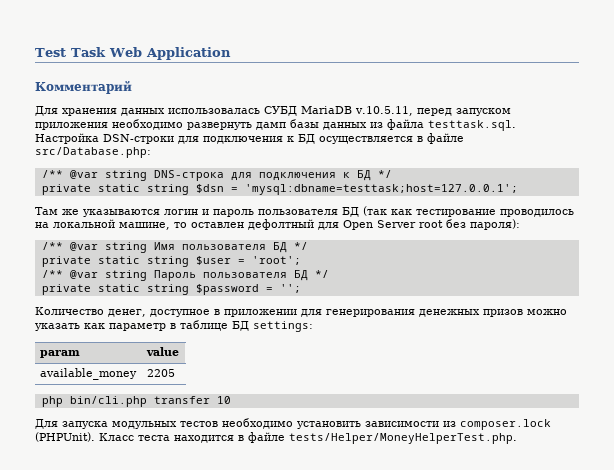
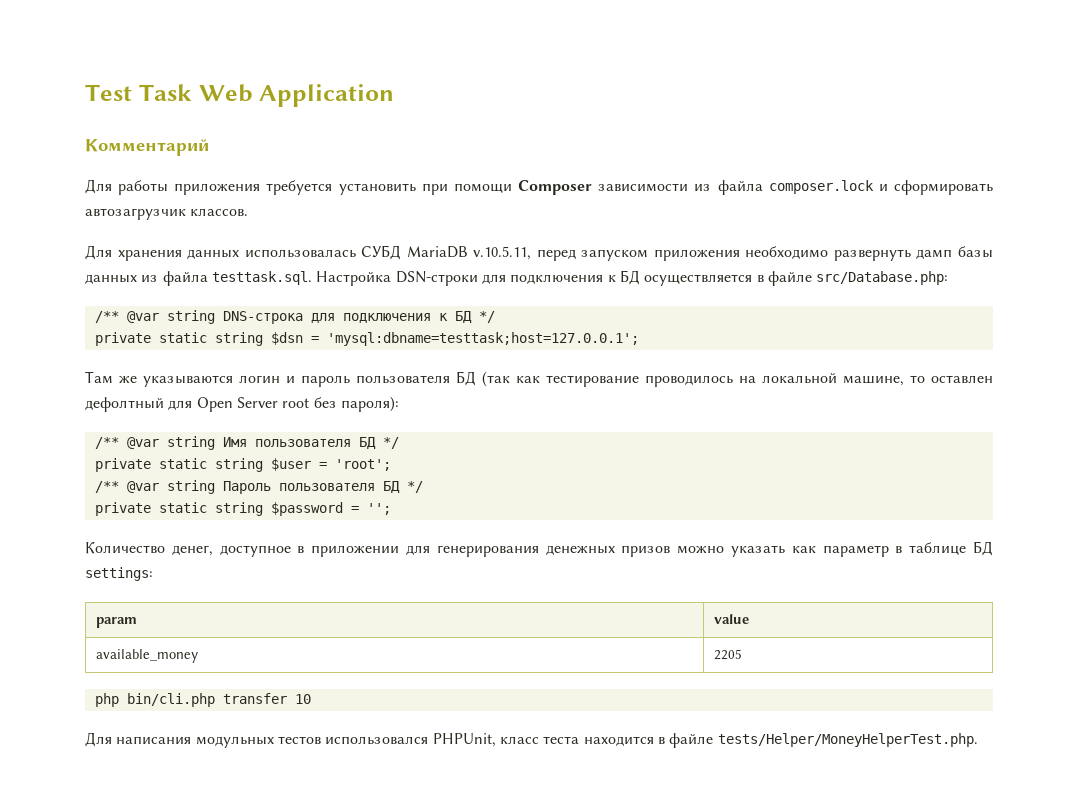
+ Для работы приложения требуется установить при помощи Composer зависимости из файла сomposer.lock и сформировать автозагрузчик классов.
- Для запуска модульных тестов необходимо установить зависимости из сomposer.lock (PHPUnit). Класс теста находится в файле tests/Helper/MoneyHelperTest.php.
+ Для написания модульных тестов использовался PHPUnit, класс теста находится в файле tests/Helper/MoneyHelperTest.php.

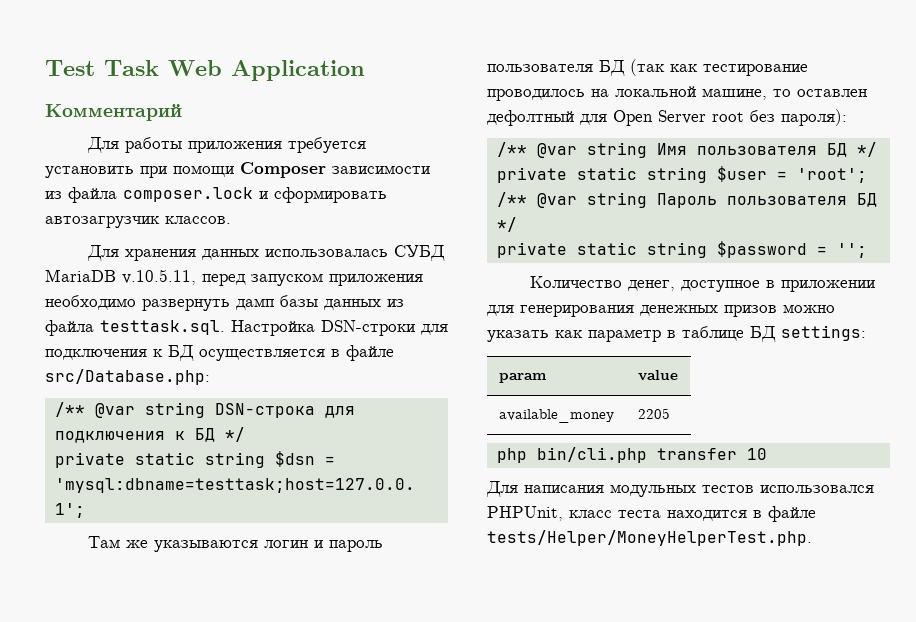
- /** @var string DNS-строка для подключения к БД */
+ /** @var string DSN-строка для подключения к БД */

